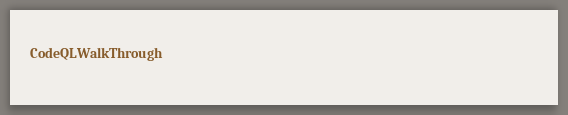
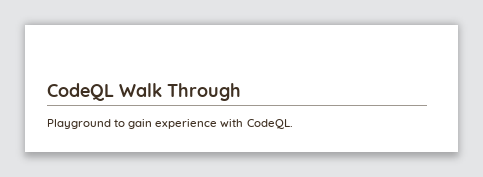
- CodeQLWalkThrough
+ CodeQL Walk Through
+ Playground to gain experience with CodeQL.

